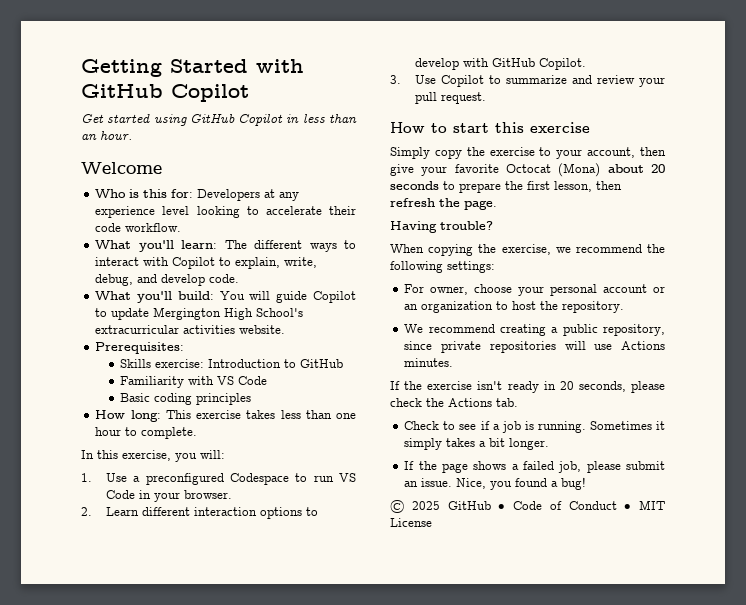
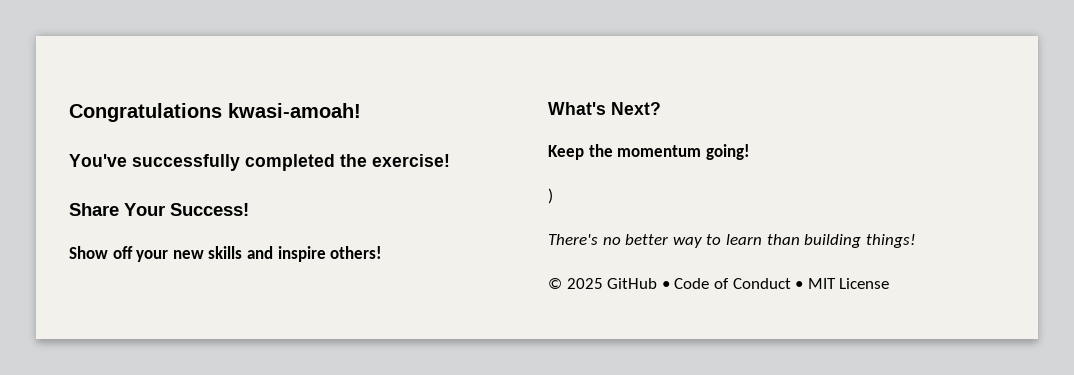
- Getting Started with GitHub Copilot
- Get started using GitHub Copilot in less than an hour.
- Welcome
- Who is this for: Developers at any experience level looking to accelerate their code workflow.
- What you'll learn: The different ways to interact with Copilot to explain, write, debug, and develop code.
- What you'll build: You will guide Copilot to update Mergington High School's extracurricular activities website.
- Prerequisites:
- Skills exercise: Introduction to GitHub
- Familiarity with VS Code
- Basic coding principles
- How long: This exercise takes less than one hour to complete.
- In this exercise, you will:
- 1. Use a preconfigured Codespace to run VS Code in your browser.
- 2. Learn different interaction options to develop with GitHub Copilot.
- 3. Use Copilot to summarize and review your pull request.
- How to start this exercise
- Simply copy the exercise to your account, then give your favorite Octocat (Mona) about 20 seconds to prepare the first lesson, then refresh the page.
- Having trouble?
- When copying the exercise, we recommend the following settings:
- For owner, choose your personal account or an organization to host the repository.
- We recommend creating a public repository, since private repositories will use Actions minutes.
- If the exercise isn't ready in 20 seconds, please check the Actions tab.
- Check to see if a job is running. Sometimes it simply takes a bit longer.
- If the page shows a failed job, please submit an issue. Nice, you found a bug!
+ Congratulations kwasi-amoah!
+ You've successfully completed the exercise!
+ Share Your Success!
+ Show off your new skills and inspire others!
+ What's Next?
+ Keep the momentum going!
+ )
+ There's no better way to learn than building things!

